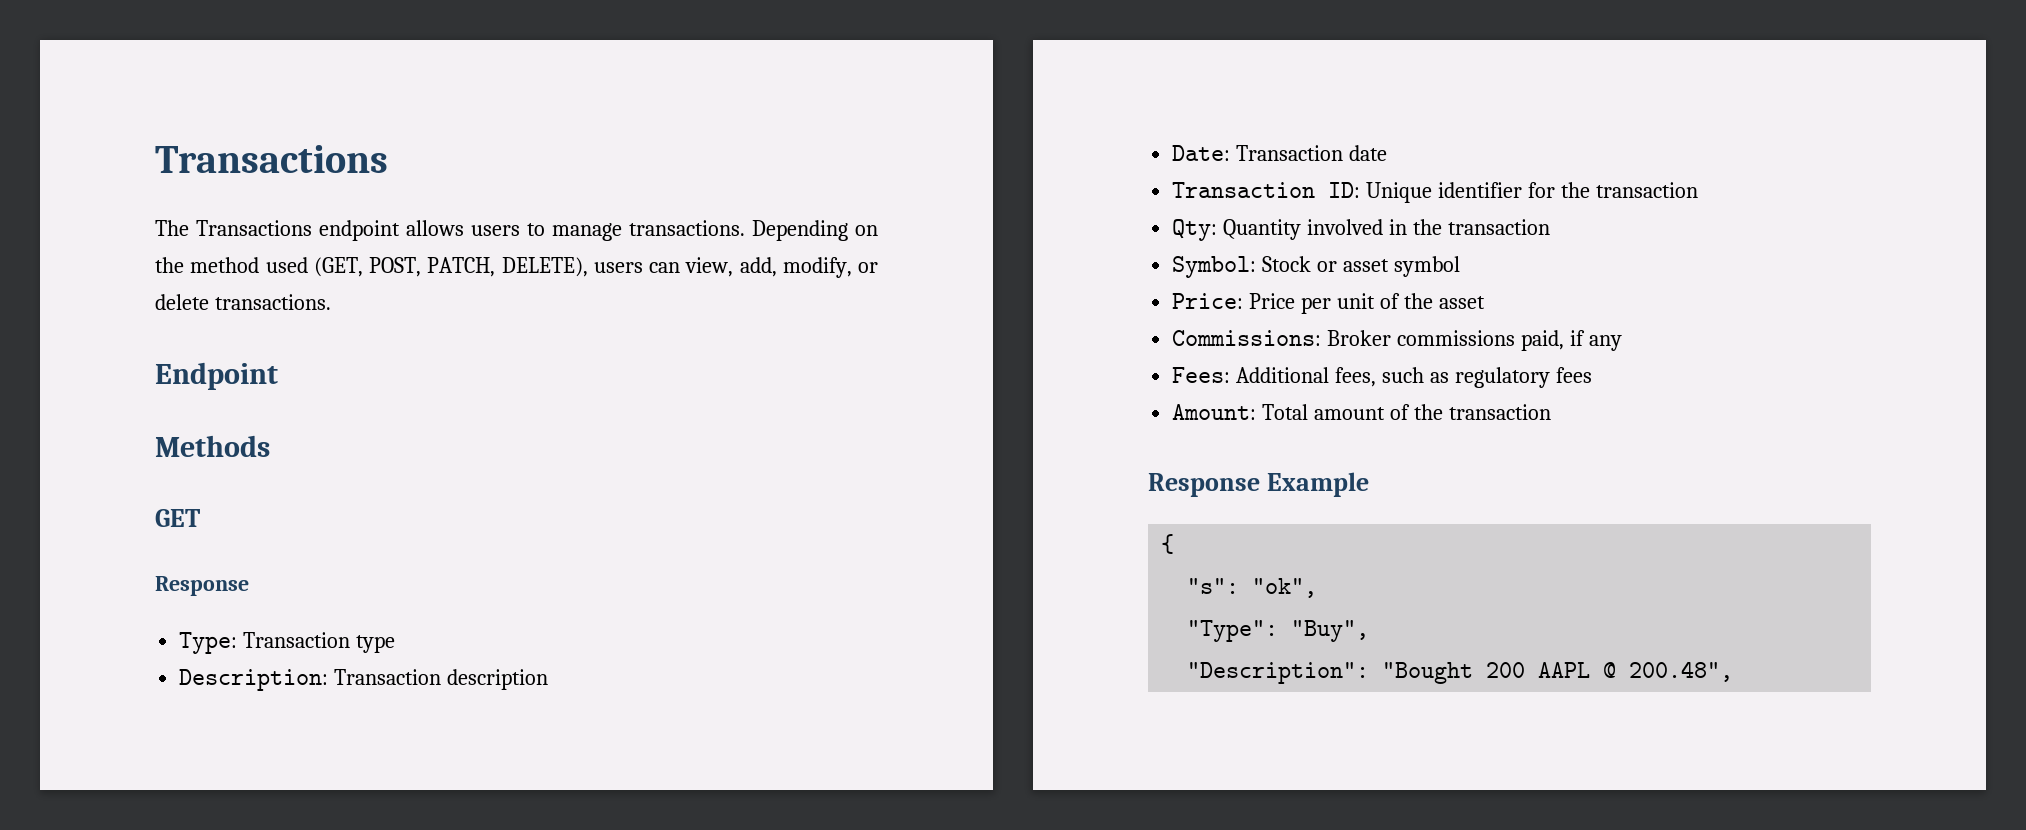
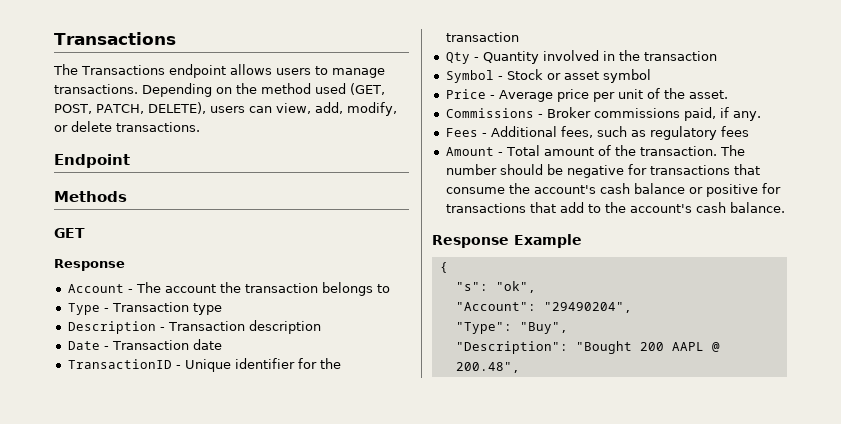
- Type: Transaction type
+ Account - The account the transaction belongs to
+ Type - Transaction type
- Description: Transaction description
+ Description - Transaction description
- Date: Transaction date
+ Date - Transaction date
- Transaction ID: Unique identifier for the transaction
+ TransactionID - Unique identifier for the transaction
- Qty: Quantity involved in the transaction
+ Qty - Quantity involved in the transaction
- Symbol: Stock or asset symbol
+ Symbol - Stock or asset symbol
- Price: Price per unit of the asset
- Commissions: Broker commissions paid, if any
- Fees: Additional fees, such as regulatory fees
+ Price - Average price per unit of the asset.
+ Commissions - Broker commissions paid, if any.
+ Fees - Additional fees, such as regulatory fees
- Amount: Total amount of the transaction
+ Amount - Total amount of the transaction. The number should be negative for transactions that consume the account's cash balance or positive for transactions that add to the account's cash balance.
+ "Account": "29490204",

